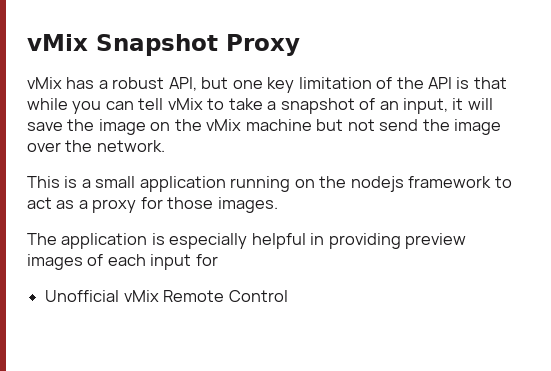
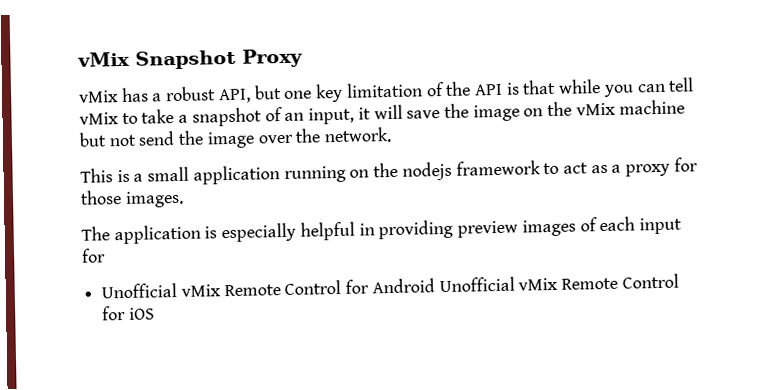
- Unofficial vMix Remote Control
+ Unofficial vMix Remote Control for Android Unofficial vMix Remote Control for iOS

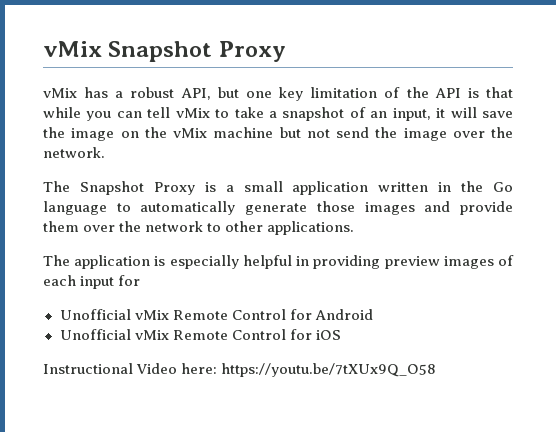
- This is a small application running on the nodejs framework to act as a proxy for those images.
+ The Snapshot Proxy is a small application written in the Go language to automatically generate those images and provide them over the network to other applications.
- Unofficial vMix Remote Control for Android Unofficial vMix Remote Control for iOS
+ Unofficial vMix Remote Control for Android
+ Unofficial vMix Remote Control for iOS
+ Instructional Video here: https://youtu.be/7tXUx9Q_O58

